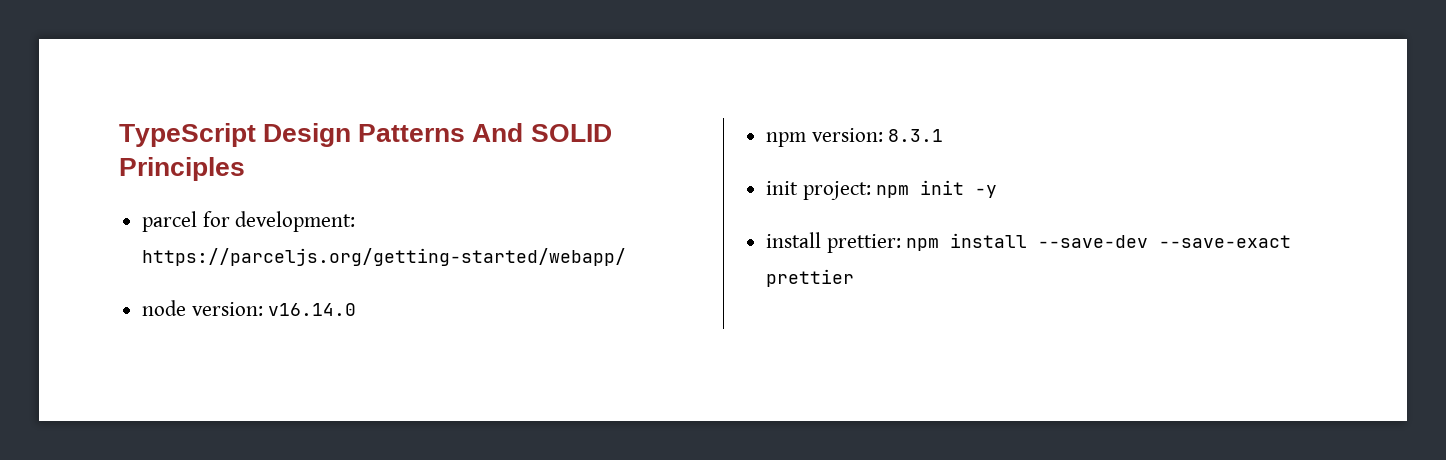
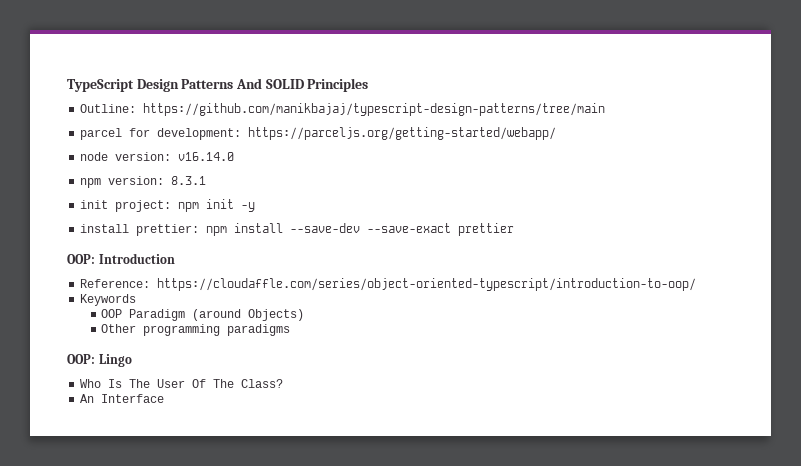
+ Outline: https://github.com/manikbajaj/typescript-design-patterns/tree/main
+ OOP: Introduction
+ Reference: https://cloudaffle.com/series/object-oriented-typescript/introduction-to-oop/
+ Keywords
+ OOP Paradigm (around Objects)
+ Other programming paradigms
+ OOP: Lingo
+ Who Is The User Of The Class?
+ An Interface

